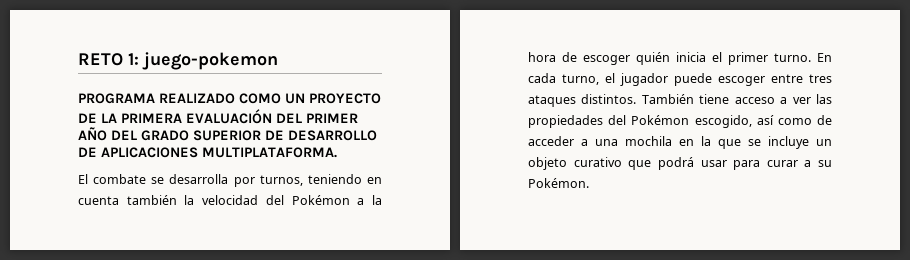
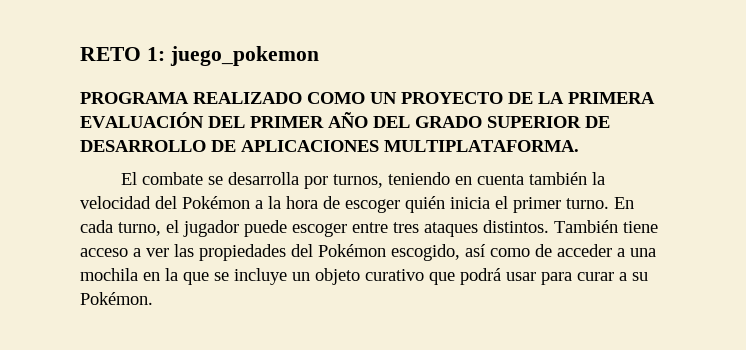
- RETO 1: juego-pokemon
+ RETO 1: juego_pokemon

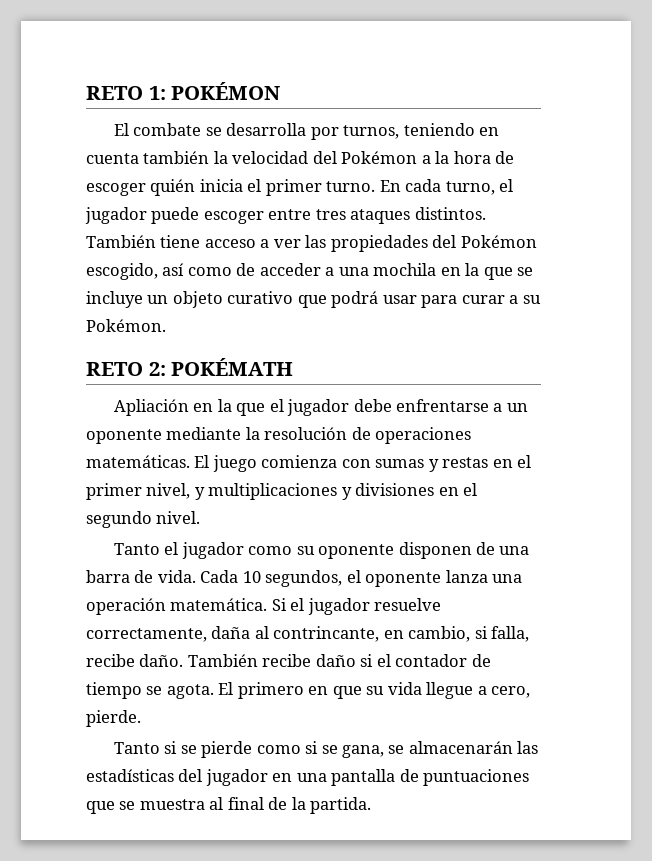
- RETO 1: juego_pokemon
- PROGRAMA REALIZADO COMO UN PROYECTO DE LA PRIMERA EVALUACIÓN DEL PRIMER AÑO DEL GRADO SUPERIOR DE DESARROLLO DE APLICACIONES MULTIPLATAFORMA.
+ RETO 1: POKÉMON
+ RETO 2: POKÉMATH
+ Apliación en la que el jugador debe enfrentarse a un oponente mediante la resolución de operaciones matemáticas. El juego comienza con sumas y restas en el primer nivel, y multiplicaciones y divisiones en el segundo nivel.
+ Tanto el jugador como su oponente disponen de una barra de vida. Cada 10 segundos, el oponente lanza una operación matemática. Si el jugador resuelve correctamente, daña al contrincante, en cambio, si falla, recibe daño. También recibe daño si el contador de tiempo se agota. El primero en que su vida llegue a cero, pierde.
+ Tanto si se pierde como si se gana, se almacenarán las estadísticas del jugador en una pantalla de puntuaciones que se muestra al final de la partida.

